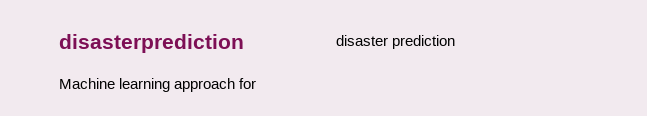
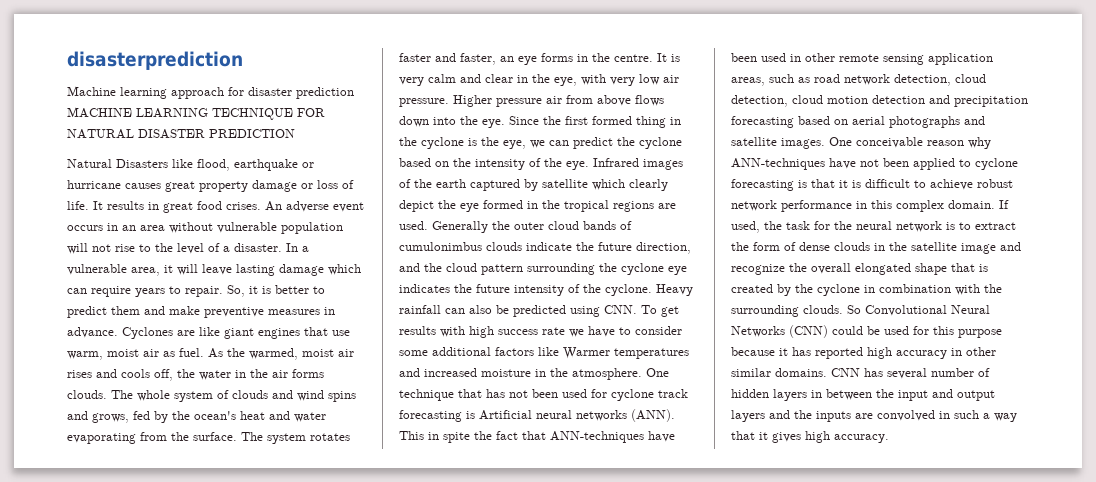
- Machine learning approach for disaster prediction
+ Machine learning approach for disaster prediction MACHINE LEARNING TECHNIQUE FOR NATURAL DISASTER PREDICTION
+ Natural Disasters like flood, earthquake or hurricane causes great property damage or loss of life. It results in great food crises. An adverse event occurs in an area without vulnerable population will not rise to the level of a disaster. In a vulnerable area, it will leave lasting damage which can require years to repair. So, it is better to predict them and make preventive measures in advance. Cyclones are like giant engines that use warm, moist air as fuel. As the warmed, moist air rises and cools off, the water in the air forms clouds. The whole system of clouds and wind spins and grows, fed by the ocean's heat and water evaporating from the surface. The system rotates faster and faster, an eye forms in the centre. It is very calm and clear in the eye, with very low air pressure. Higher pressure air from above flows down into the eye. Since the first formed thing in the cyclone is the eye, we can predict the cyclone based on the intensity of the eye. Infrared images of the earth captured by satellite which clearly depict the eye formed in the tropical regions are used. Generally the outer cloud bands of cumulonimbus clouds indicate the future direction, and the cloud pattern surrounding the cyclone eye indicates the future intensity of the cyclone. Heavy rainfall can also be predicted using CNN. To get results with high success rate we have to consider some additional factors like Warmer temperatures and increased moisture in the atmosphere. One technique that has not been used for cyclone track forecasting is Artificial neural networks (ANN). This in spite the fact that ANN-techniques have been used in other remote sensing application areas, such as road network detection, cloud detection, cloud motion detection and precipitation forecasting based on aerial photographs and satellite images. One conceivable reason why ANN-techniques have not been applied to cyclone forecasting is that it is difficult to achieve robust network performance in this complex domain. If used, the task for the neural network is to extract the form of dense clouds in the satellite image and recognize the overall elongated shape that is created by the cyclone in combination with the surrounding clouds. So Convolutional Neural Networks (CNN) could be used for this purpose because it has reported high accuracy in other similar domains. CNN has several number of hidden layers in between the input and output layers and the inputs are convolved in such a way that it gives high accuracy.

